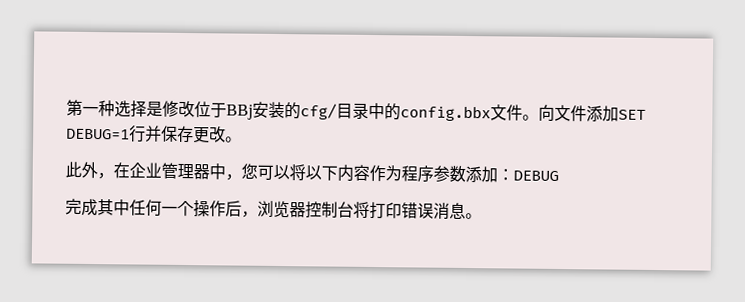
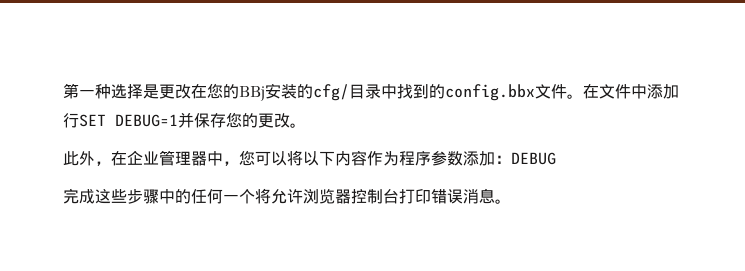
- 第一种选择是修改位于BBj安装的cfg/目录中的config.bbx文件。
+ 第一种选择是更改在您的BBj安装的cfg/目录中找到的config.bbx文件。
- 向文件添加SET DEBUG=1行并保存更改。
+ 在文件中添加行SET DEBUG=1并保存您的更改。
- 完成其中任何一个操作后，浏览器控制台将打印错误消息。
+ 完成这些步骤中的任何一个将允许浏览器控制台打印错误消息。

